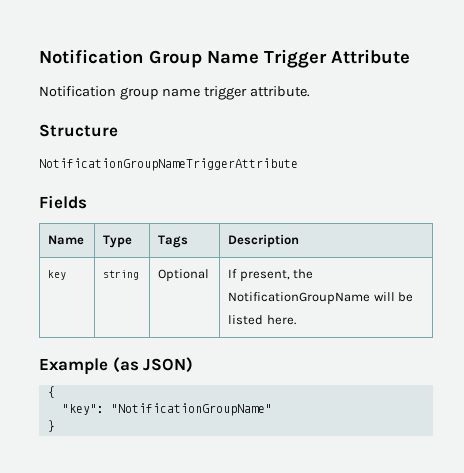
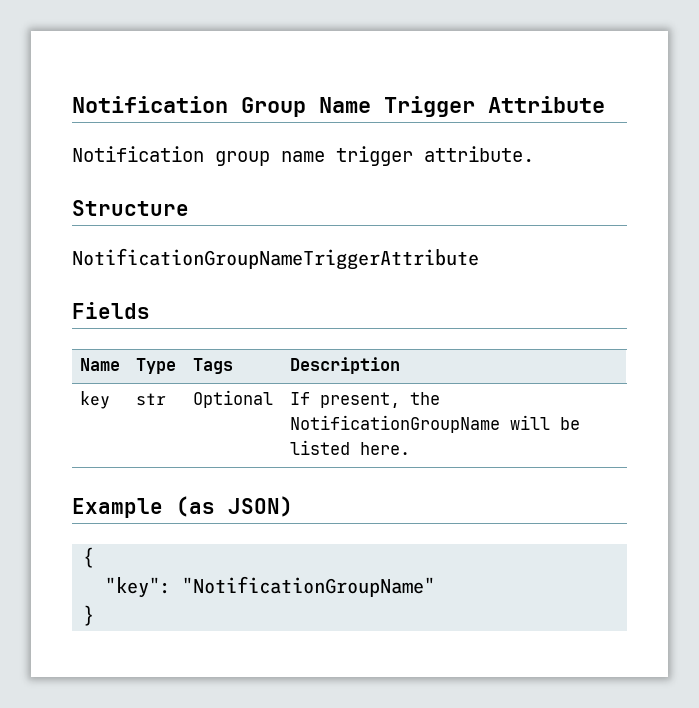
- key | string | Optional | If present, the NotificationGroupName will be listed here.
+ key | str | Optional | If present, the NotificationGroupName will be listed here.

